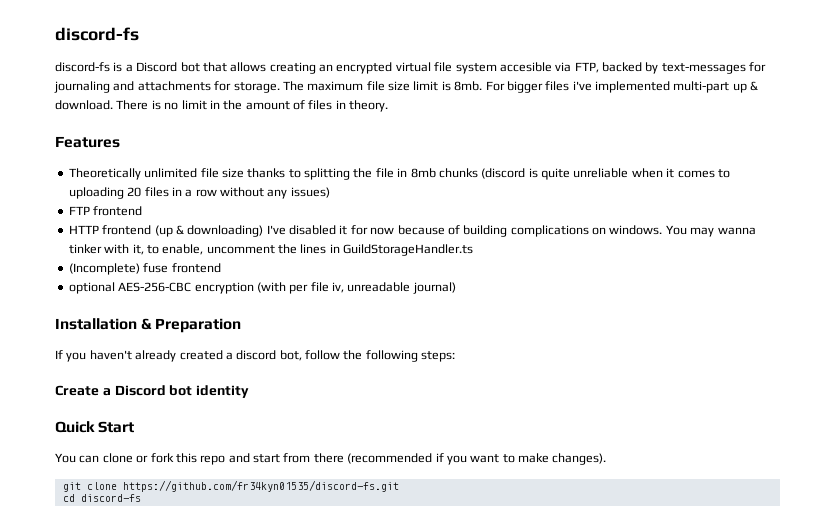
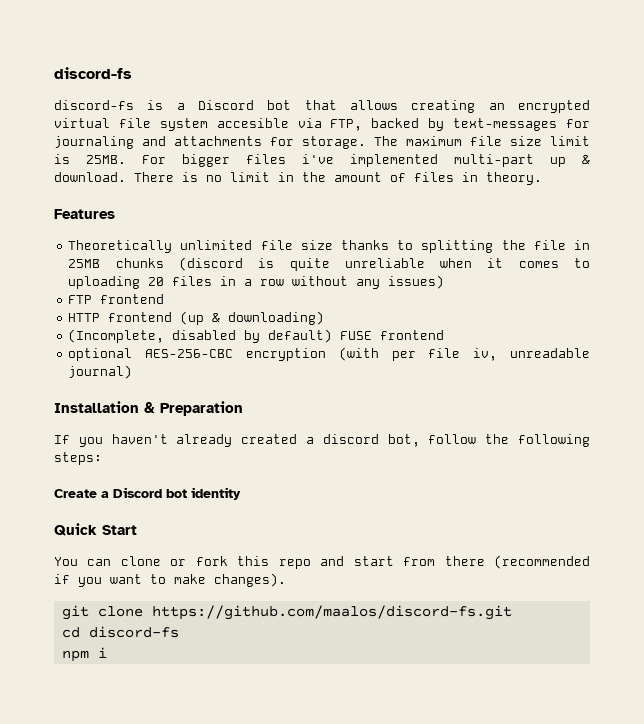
- The maximum file size limit is 8mb.
+ The maximum file size limit is 25MB.
- Theoretically unlimited file size thanks to splitting the file in 8mb chunks (discord is quite unreliable when it comes to uploading 20 files in a row without any issues)
+ Theoretically unlimited file size thanks to splitting the file in 25MB chunks (discord is quite unreliable when it comes to uploading 20 files in a row without any issues)
- HTTP frontend (up & downloading) I've disabled it for now because of building complications on windows. You may wanna tinker with it, to enable, uncomment the lines in GuildStorageHandler.ts
- (Incomplete) fuse frontend
+ HTTP frontend (up & downloading)
+ (Incomplete, disabled by default) FUSE frontend
- git clone https://github.com/fr34kyn01535/discord-fs.git
+ git clone https://github.com/maalos/discord-fs.git
+ npm i

